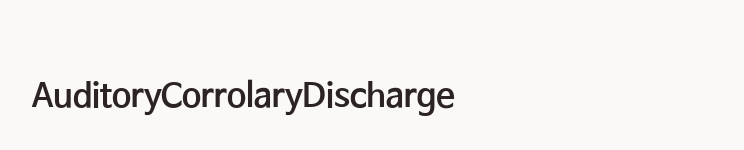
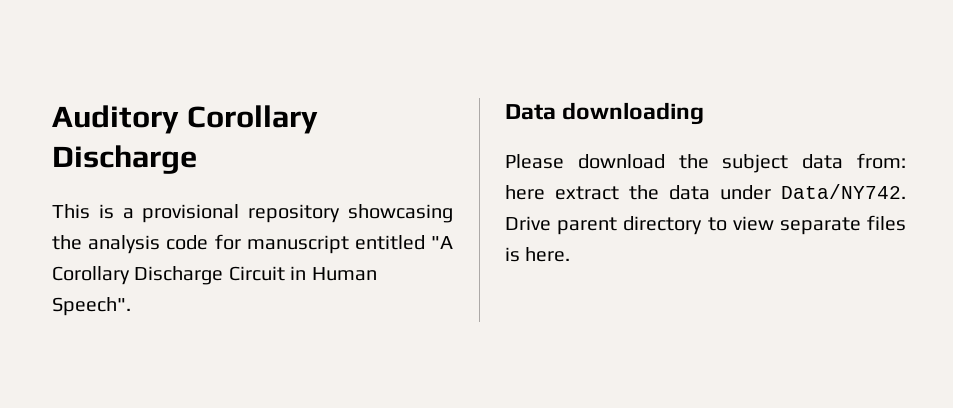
- AuditoryCorrolaryDischarge
+ Auditory Corollary Discharge
+ This is a provisional repository showcasing the analysis code for manuscript entitled "A Corollary Discharge Circuit in Human Speech".
+ Data downloading
+ Please download the subject data from: here extract the data under Data/NY742. Drive parent directory to view separate files is here.

